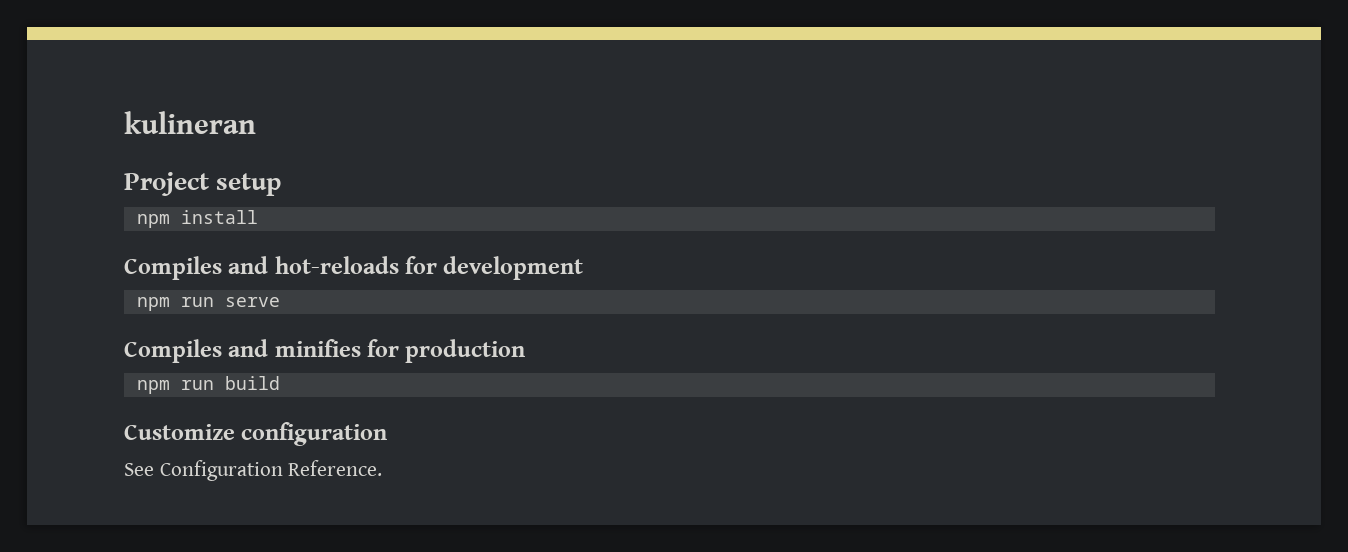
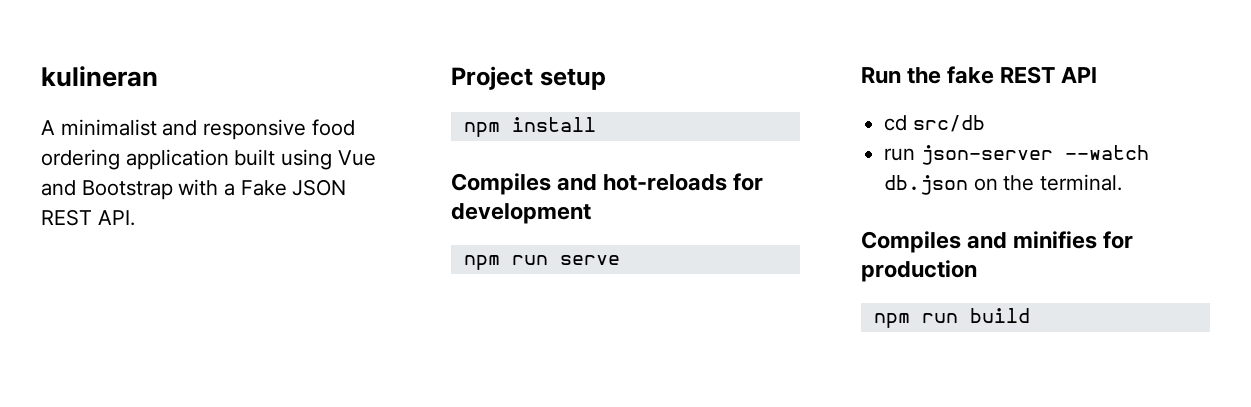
+ A minimalist and responsive food ordering application built using Vue and Bootstrap with a Fake JSON REST API.
+ Run the fake REST API
+ cd src/db
+ run json-server --watch db.json on the terminal.
- Customize configuration
- See Configuration Reference.

